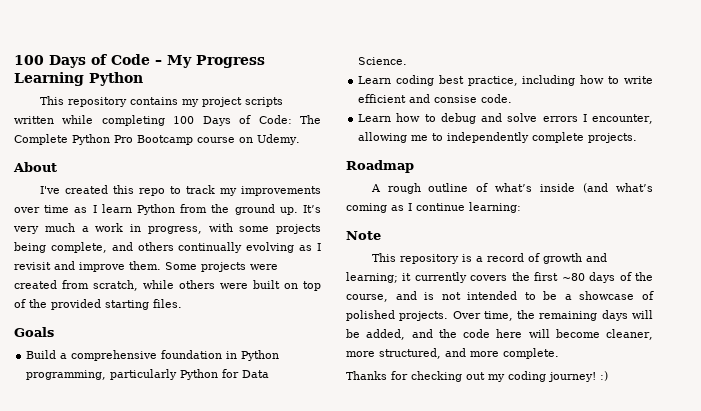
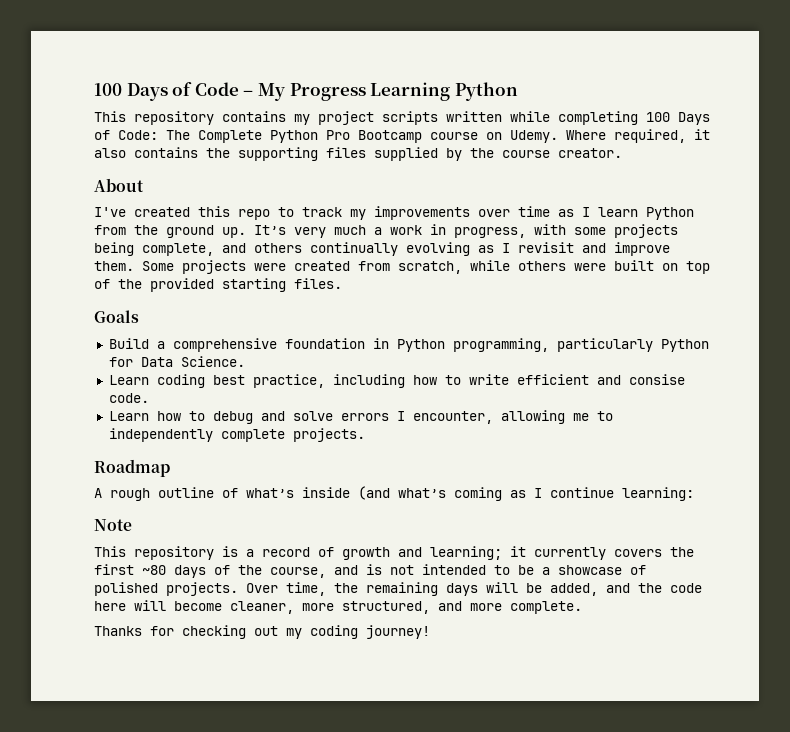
+ Where required, it also contains the supporting files supplied by the course creator.
- Thanks for checking out my coding journey! :)
+ Thanks for checking out my coding journey!

